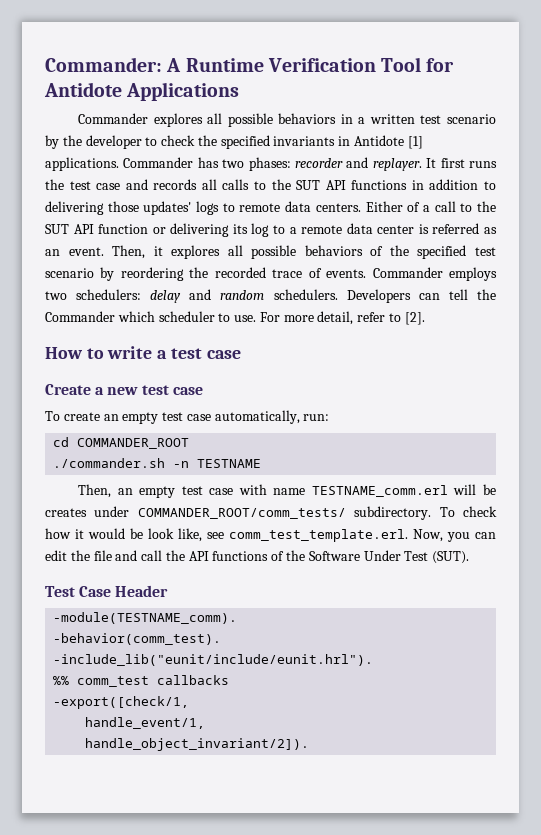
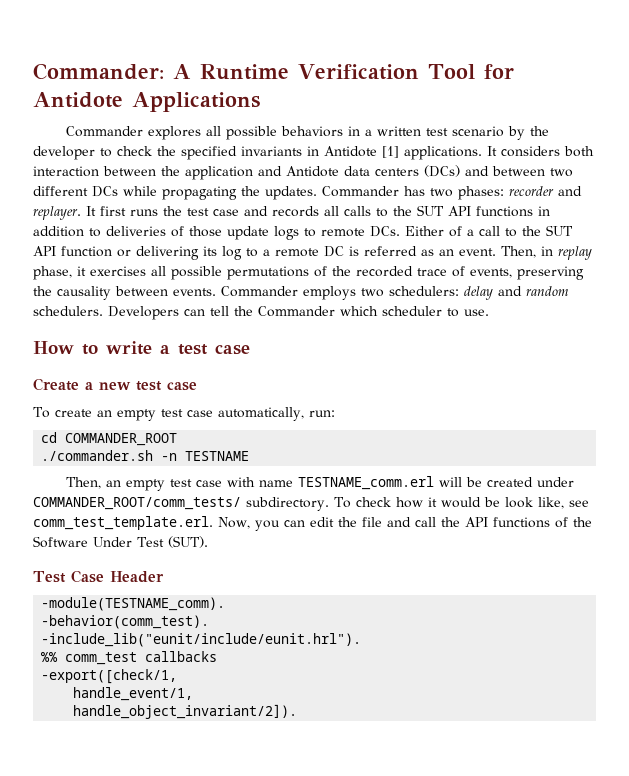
+ It considers both interaction between the application and Antidote data centers (DCs) and between two different DCs while propagating the updates.
- It first runs the test case and records all calls to the SUT API functions in addition to delivering those updates' logs to remote data centers. Either of a call to the SUT API function or delivering its log to a remote data center is referred as an event.
+ It first runs the test case and records all calls to the SUT API functions in addition to deliveries of those update logs to remote DCs. Either of a call to the SUT API function or delivering its log to a remote DC is referred as an event.
- Then, it explores all possible behaviors of the specified test scenario by reordering the recorded trace of events.
+ Then, in replay phase, it exercises all possible permutations of the recorded trace of events, preserving the causality between events.
- For more detail, refer to [2].
- Then, an empty test case with name TESTNAME_comm.erl will be creates under COMMANDER_ROOT/comm_tests/ subdirectory.
+ Then, an empty test case with name TESTNAME_comm.erl will be created under COMMANDER_ROOT/comm_tests/ subdirectory.

